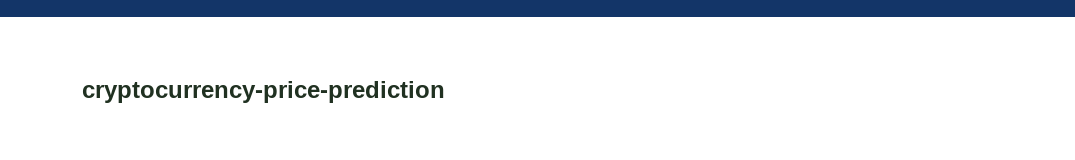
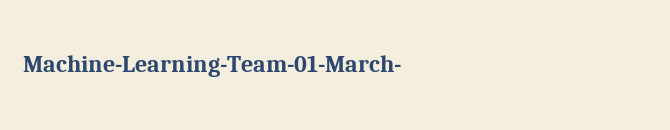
- cryptocurrency-price-prediction
+ Machine-Learning-Team-01-March-

